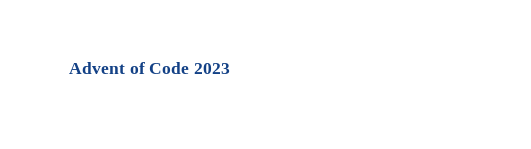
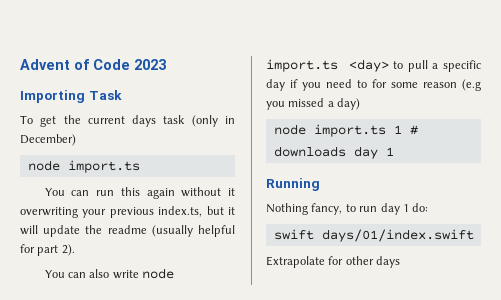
+ Importing Task
+ To get the current days task (only in December)
+ node import.ts
+ You can run this again without it overwriting your previous index.ts, but it will update the readme (usually helpful for part 2).
+ You can also write node import.ts <day> to pull a specific day if you need to for some reason (e.g you missed a day)
+ node import.ts 1 # downloads day 1
+ Running
+ Nothing fancy, to run day 1 do:
+ swift days/01/index.swift
+ Extrapolate for other days

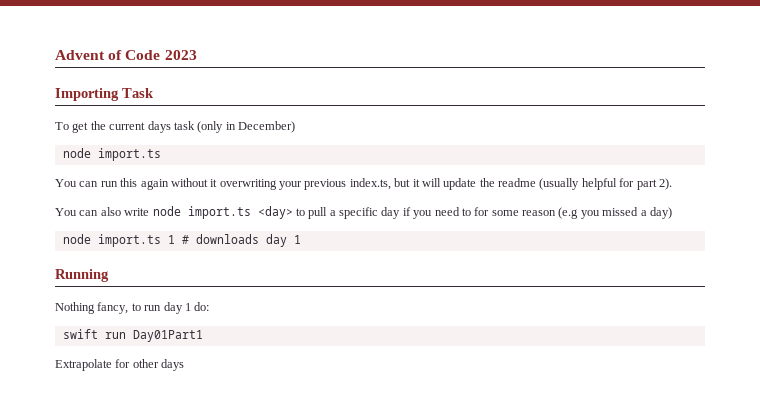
- swift days/01/index.swift
+ swift run Day01Part1

